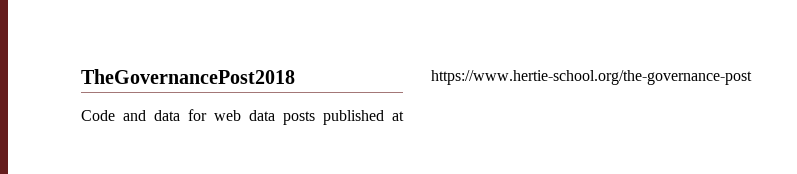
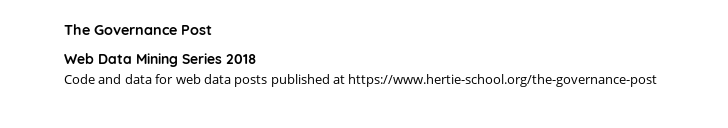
- TheGovernancePost2018
+ The Governance Post
+ Web Data Mining Series 2018

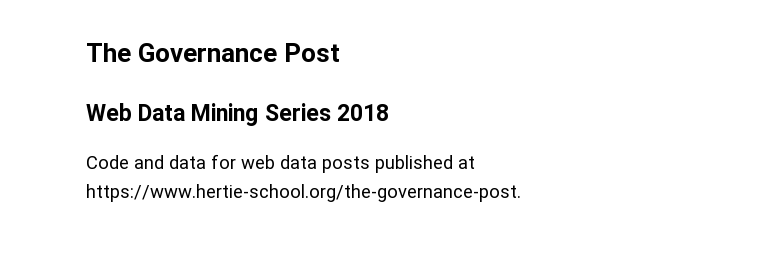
- Code and data for web data posts published at https://www.hertie-school.org/the-governance-post
+ Code and data for web data posts published at https://www.hertie-school.org/the-governance-post.

